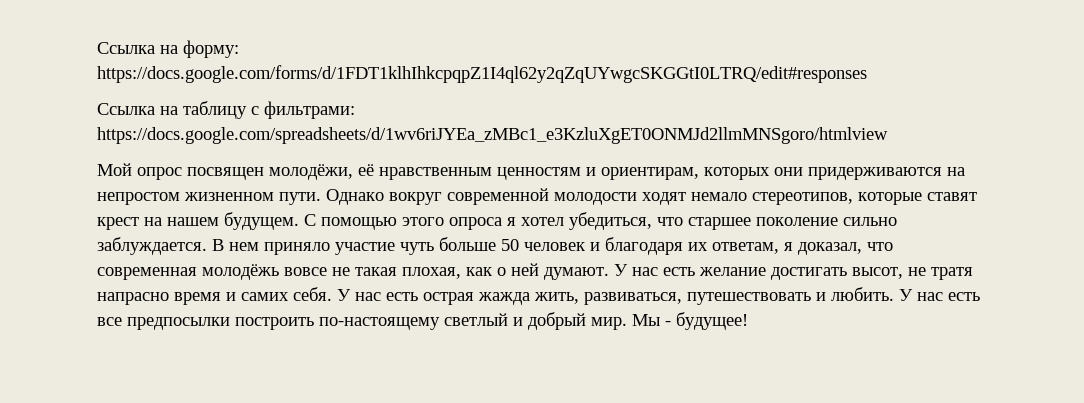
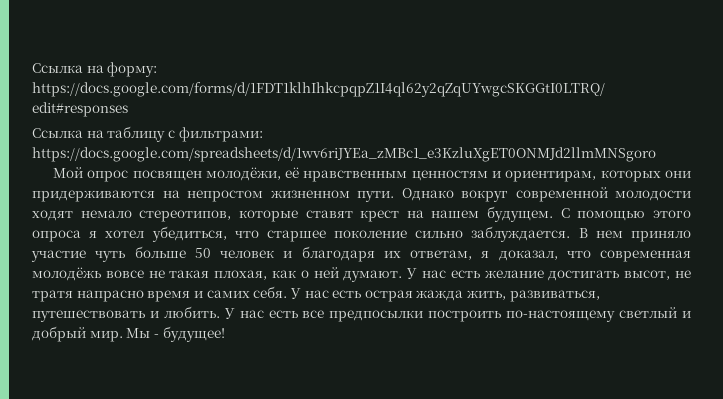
- Ссылка на таблицу с фильтрами: https://docs.google.com/spreadsheets/d/1wv6riJYEa_zMBc1_e3KzluXgET0ONMJd2llmMNSgoro/htmlview
+ Ссылка на таблицу с фильтрами: https://docs.google.com/spreadsheets/d/1wv6riJYEa_zMBc1_e3KzluXgET0ONMJd2llmMNSgoro

